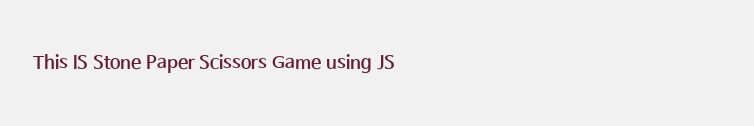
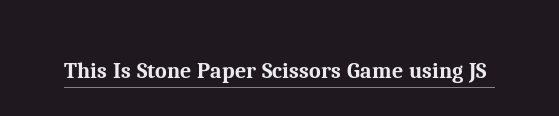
- This IS Stone Paper Scissors Game using JS
+ This Is Stone Paper Scissors Game using JS

